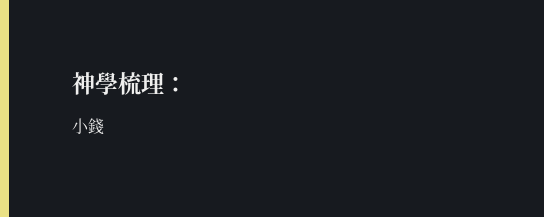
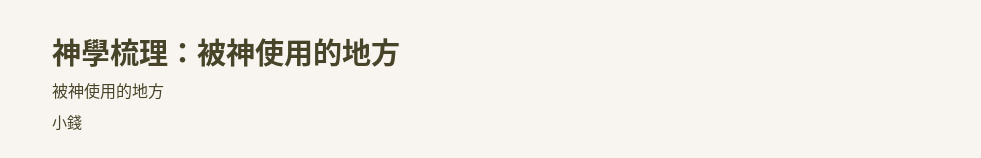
- 神學梳理：
+ 神學梳理：被神使用的地方
+ 被神使用的地方

